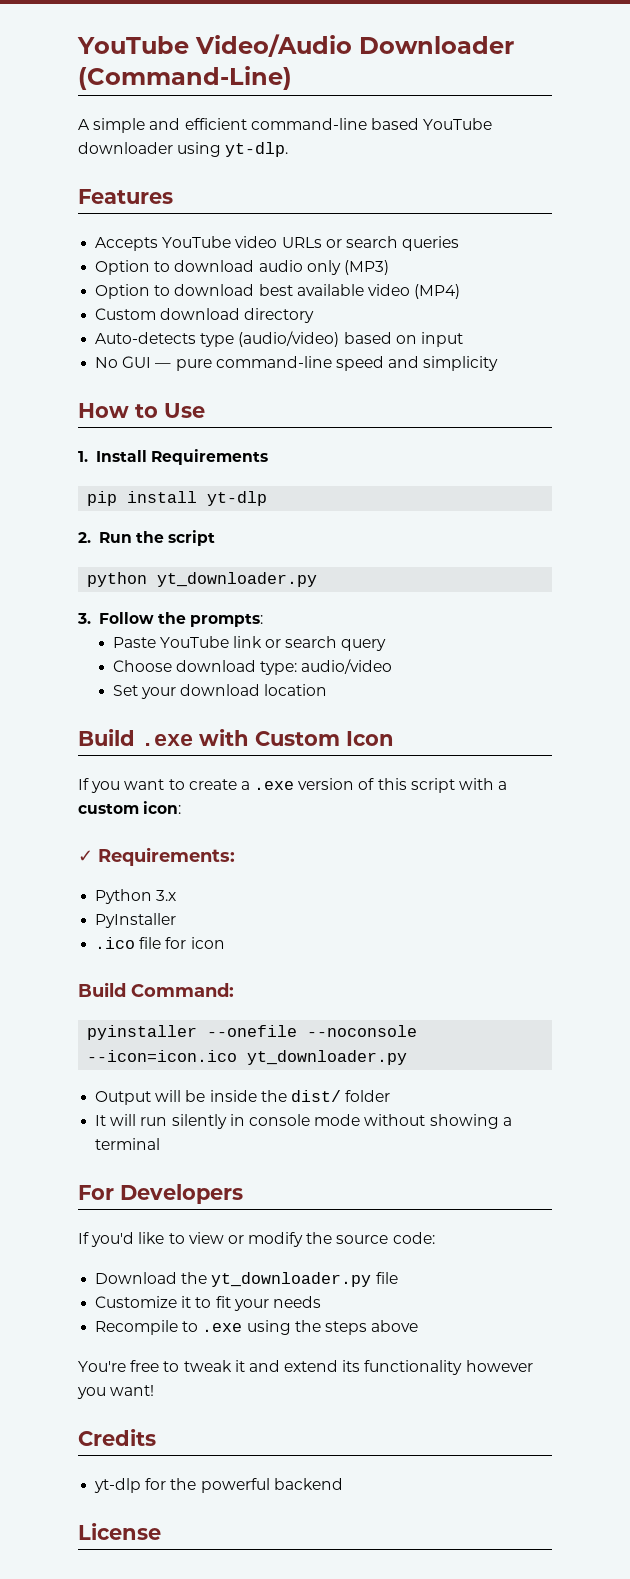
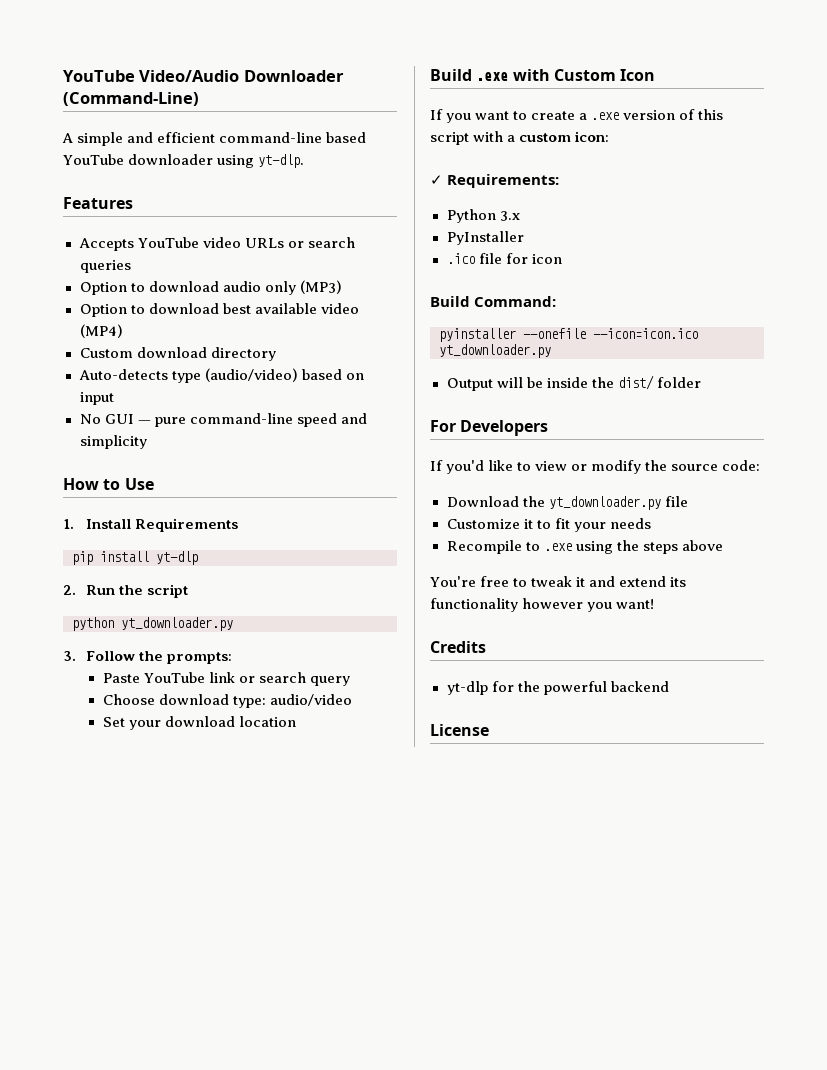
- pyinstaller --onefile --noconsole --icon=icon.ico yt_downloader.py
+ pyinstaller --onefile --icon=icon.ico yt_downloader.py
- It will run silently in console mode without showing a terminal

